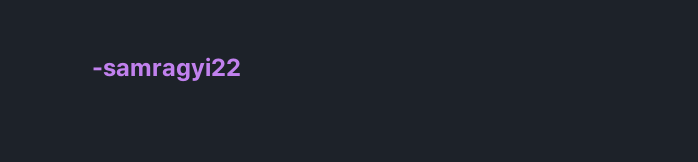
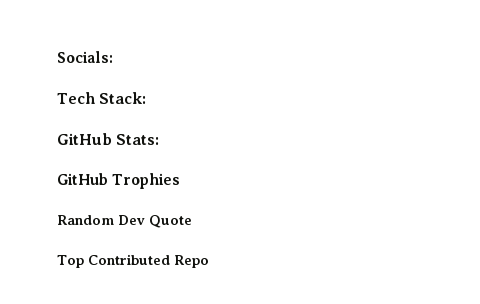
- -samragyi22
+ Socials:
+ Tech Stack:
+ GitHub Stats:
+ GitHub Trophies
+ Random Dev Quote
+ Top Contributed Repo

